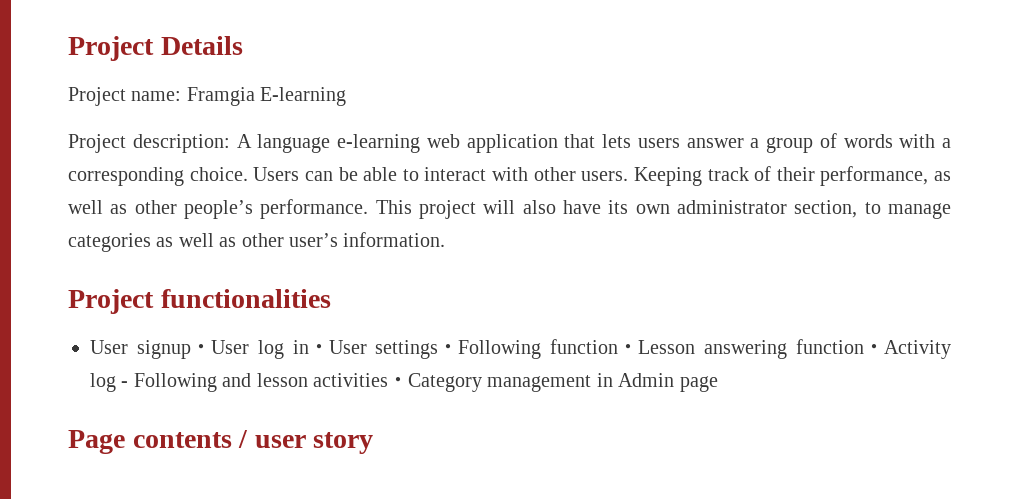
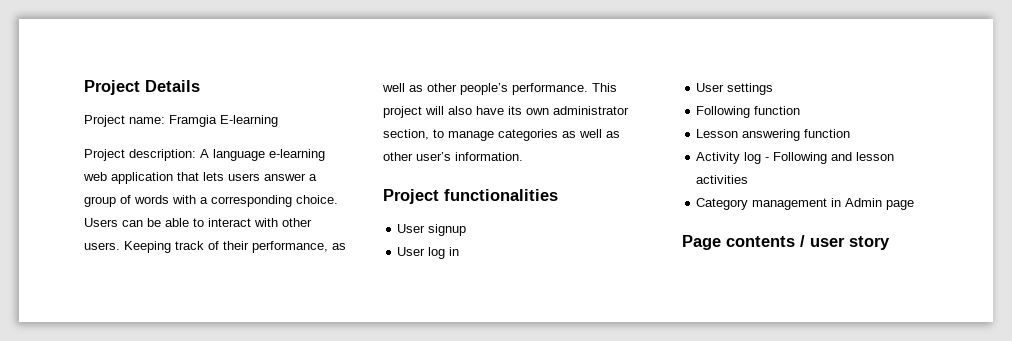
- User signup・User log in・User settings・Following function・Lesson answering function・Activity log - Following and lesson activities・Category management in Admin page
+ User signup
+ User log in
+ User settings
+ Following function
+ Lesson answering function
+ Activity log - Following and lesson activities
+ Category management in Admin page

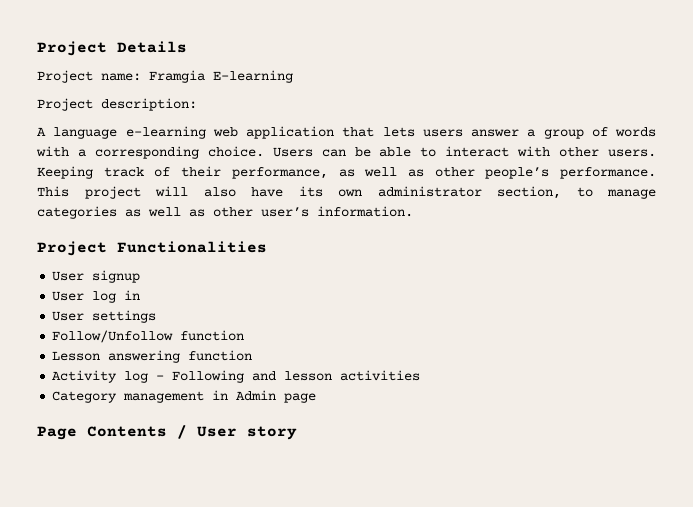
- Project description: A language e-learning web application that lets users answer a group of words with a corresponding choice.
+ Project description:
+ A language e-learning web application that lets users answer a group of words with a corresponding choice.
- Project functionalities
+ Project Functionalities
- Following function
+ Follow/Unfollow function
- Page contents / user story
+ Page Contents / User story

